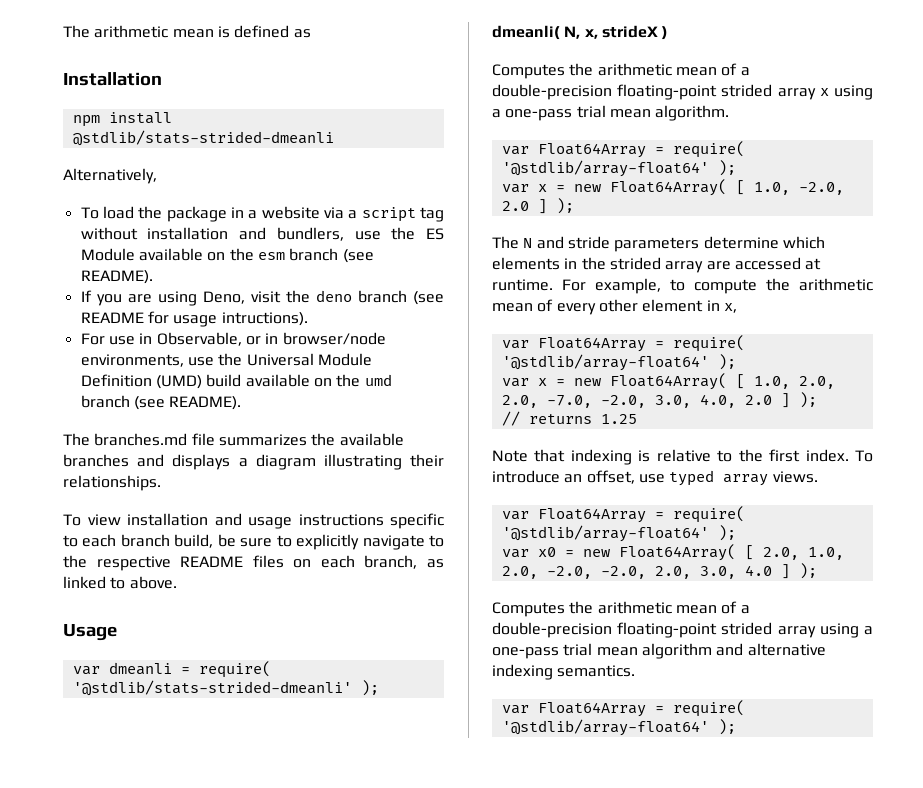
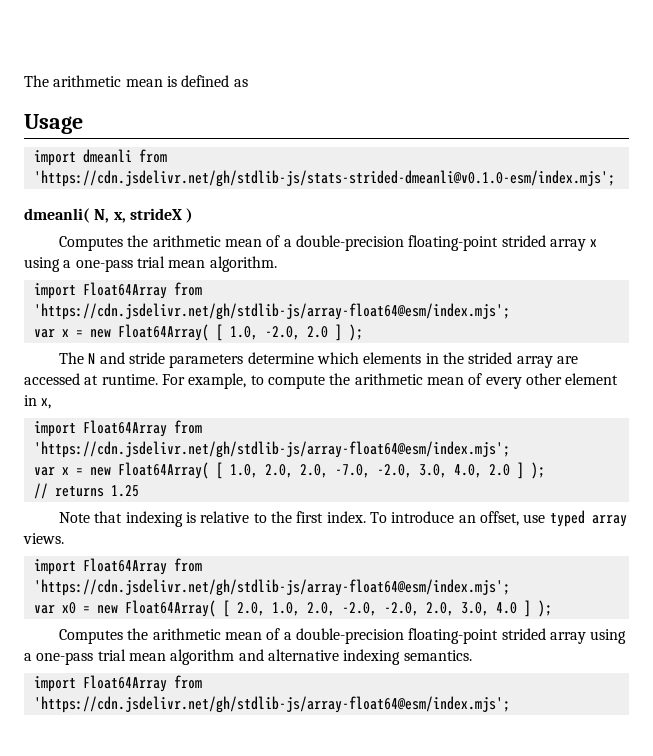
- Installation
- npm install @stdlib/stats-strided-dmeanli
- Alternatively,
- To load the package in a website via a script tag without installation and bundlers, use the ES Module available on the esm branch (see README).
- If you are using Deno, visit the deno branch (see README for usage intructions).
- For use in Observable, or in browser/node environments, use the Universal Module Definition (UMD) build available on the umd branch (see README).
- The branches.md file summarizes the available branches and displays a diagram illustrating their relationships.
- To view installation and usage instructions specific to each branch build, be sure to explicitly navigate to the respective README files on each branch, as linked to above.
  Usage
- var dmeanli = require( '@stdlib/stats-strided-dmeanli' );
+ import dmeanli from 'https://cdn.jsdelivr.net/gh/stdlib-js/stats-strided-dmeanli@v0.1.0-esm/index.mjs';
  Computes the arithmetic mean of a double-precision floating-point strided array x using a one-pass trial mean algorithm.
- var Float64Array = require( '@stdlib/array-float64' );
+ import Float64Array from 'https://cdn.jsdelivr.net/gh/stdlib-js/array-float64@esm/index.mjs';
  For example, to compute the arithmetic mean of every other element in x,
- var Float64Array = require( '@stdlib/array-float64' );
+ import Float64Array from 'https://cdn.jsdelivr.net/gh/stdlib-js/array-float64@esm/index.mjs';
  To introduce an offset, use typed array views.
- var Float64Array = require( '@stdlib/array-float64' );
+ import Float64Array from 'https://cdn.jsdelivr.net/gh/stdlib-js/array-float64@esm/index.mjs';
  Computes the arithmetic mean of a double-precision floating-point strided array using a one-pass trial mean algorithm and alternative indexing semantics.
- var Float64Array = require( '@stdlib/array-float64' );
+ import Float64Array from 'https://cdn.jsdelivr.net/gh/stdlib-js/array-float64@esm/index.mjs';

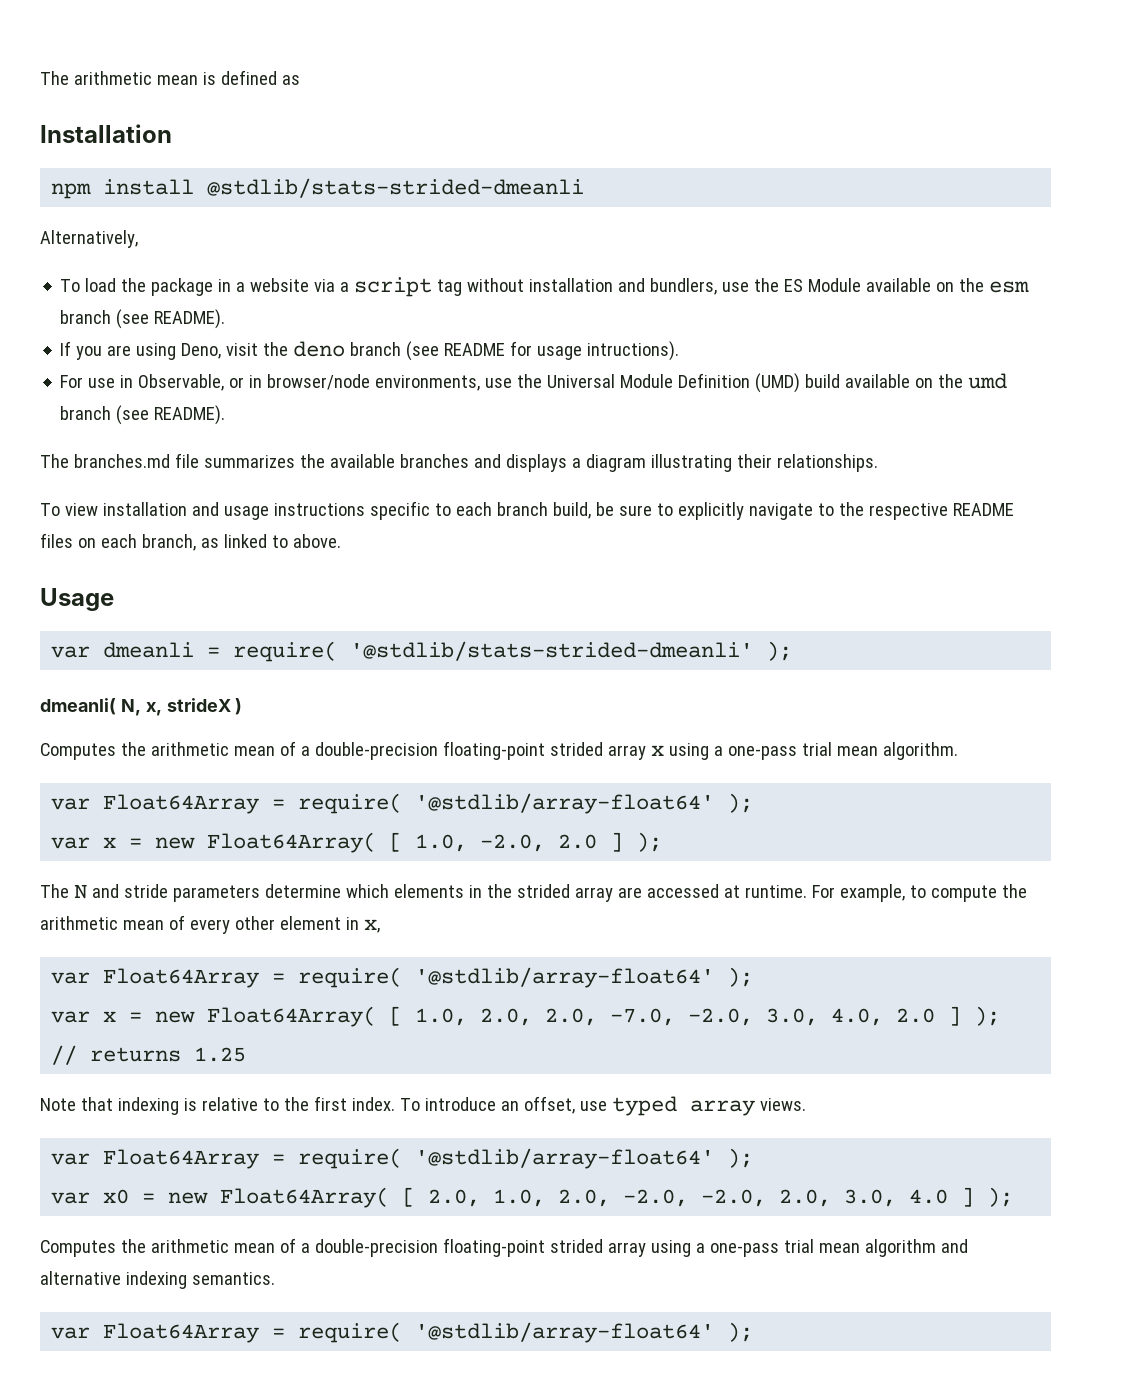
+ Installation
+ npm install @stdlib/stats-strided-dmeanli
+ Alternatively,
+ To load the package in a website via a script tag without installation and bundlers, use the ES Module available on the esm branch (see README).
+ If you are using Deno, visit the deno branch (see README for usage intructions).
+ For use in Observable, or in browser/node environments, use the Universal Module Definition (UMD) build available on the umd branch (see README).
+ The branches.md file summarizes the available branches and displays a diagram illustrating their relationships.
+ To view installation and usage instructions specific to each branch build, be sure to explicitly navigate to the respective README files on each branch, as linked to above.
  Usage
- import dmeanli from 'https://cdn.jsdelivr.net/gh/stdlib-js/stats-strided-dmeanli@v0.1.0-esm/index.mjs';
+ var dmeanli = require( '@stdlib/stats-strided-dmeanli' );
  Computes the arithmetic mean of a double-precision floating-point strided array x using a one-pass trial mean algorithm.
- import Float64Array from 'https://cdn.jsdelivr.net/gh/stdlib-js/array-float64@esm/index.mjs';
+ var Float64Array = require( '@stdlib/array-float64' );
  For example, to compute the arithmetic mean of every other element in x,
- import Float64Array from 'https://cdn.jsdelivr.net/gh/stdlib-js/array-float64@esm/index.mjs';
+ var Float64Array = require( '@stdlib/array-float64' );
  To introduce an offset, use typed array views.
- import Float64Array from 'https://cdn.jsdelivr.net/gh/stdlib-js/array-float64@esm/index.mjs';
+ var Float64Array = require( '@stdlib/array-float64' );
  Computes the arithmetic mean of a double-precision floating-point strided array using a one-pass trial mean algorithm and alternative indexing semantics.
- import Float64Array from 'https://cdn.jsdelivr.net/gh/stdlib-js/array-float64@esm/index.mjs';
+ var Float64Array = require( '@stdlib/array-float64' );

